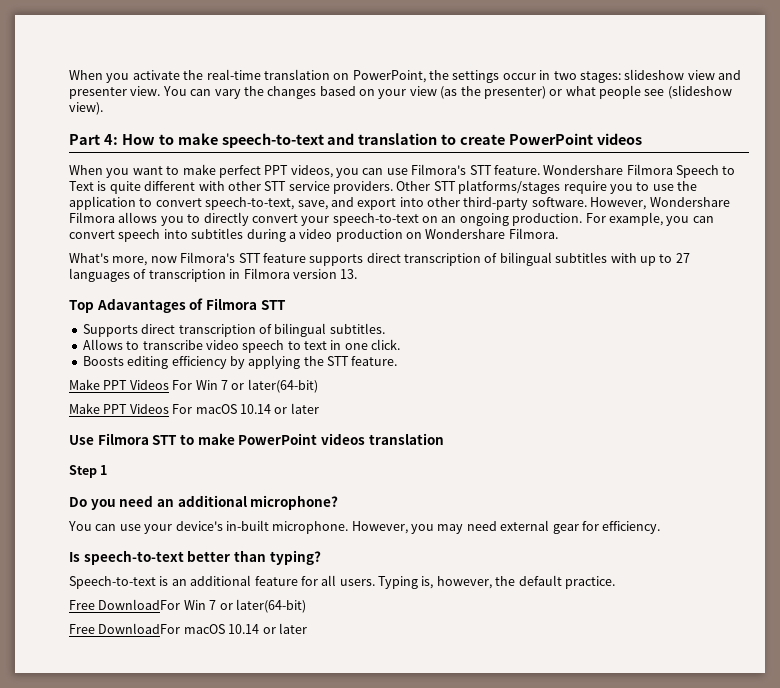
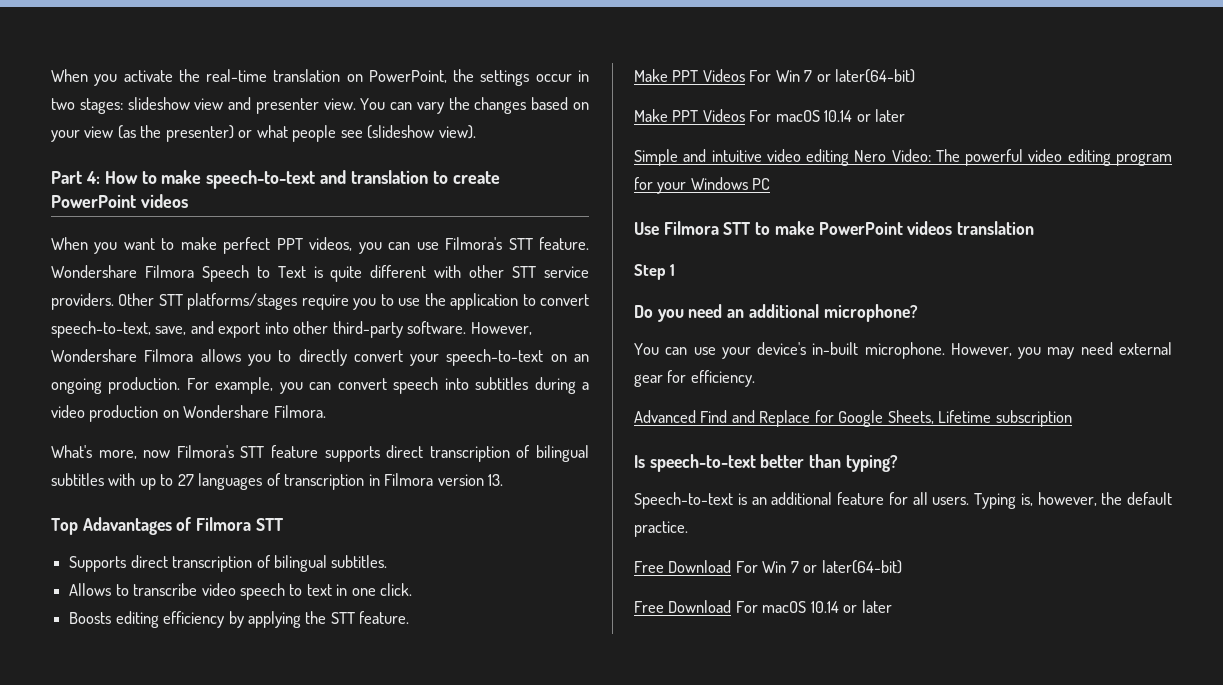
+ Simple and intuitive video editing Nero Video: The powerful video editing program for your Windows PC
+ Advanced Find and Replace for Google Sheets, Lifetime subscription
- Free DownloadFor Win 7 or later(64-bit)
+ Free Download For Win 7 or later(64-bit)
- Free DownloadFor macOS 10.14 or later
+ Free Download For macOS 10.14 or later

